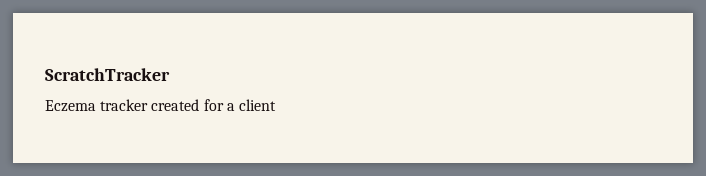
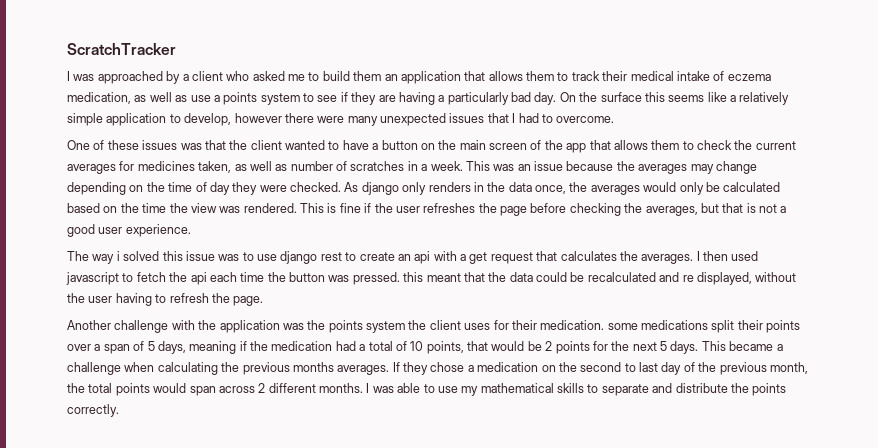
- Eczema tracker created for a client
+ I was approached by a client who asked me to build them an application that allows them to track their medical intake of eczema medication, as well as use a points system to see if they are having a particularly bad day. On the surface this seems like a relatively simple application to develop, however there were many unexpected issues that I had to overcome.
+ One of these issues was that the client wanted to have a button on the main screen of the app that allows them to check the current averages for medicines taken, as well as number of scratches in a week. This was an issue because the averages may change depending on the time of day they were checked. As django only renders in the data once, the averages would only be calculated based on the time the view was rendered. This is fine if the user refreshes the page before checking the averages, but that is not a good user experience.
+ The way i solved this issue was to use django rest to create an api with a get request that calculates the averages. I then used javascript to fetch the api each time the button was pressed. this meant that the data could be recalculated and re displayed, without the user having to refresh the page.
+ Another challenge with the application was the points system the client uses for their medication. some medications split their points over a span of 5 days, meaning if the medication had a total of 10 points, that would be 2 points for the next 5 days. This became a challenge when calculating the previous months averages. If they chose a medication on the second to last day of the previous month, the total points would span across 2 different months. I was able to use my mathematical skills to separate and distribute the points correctly.

